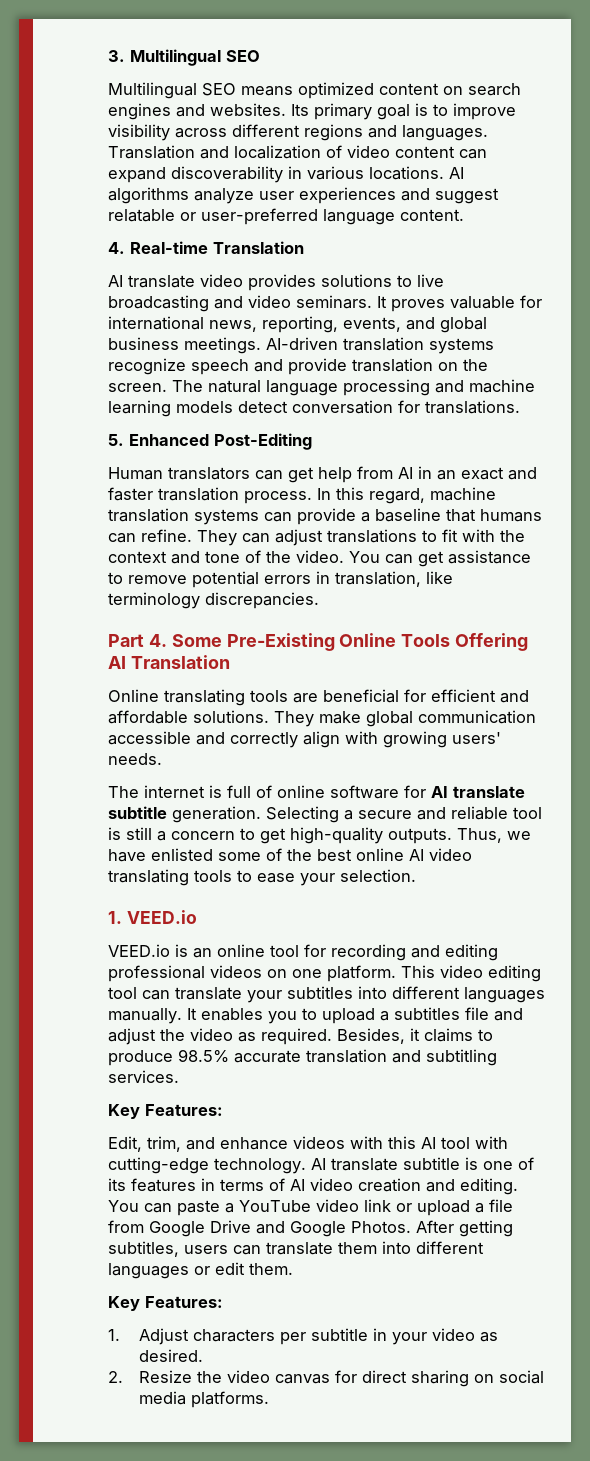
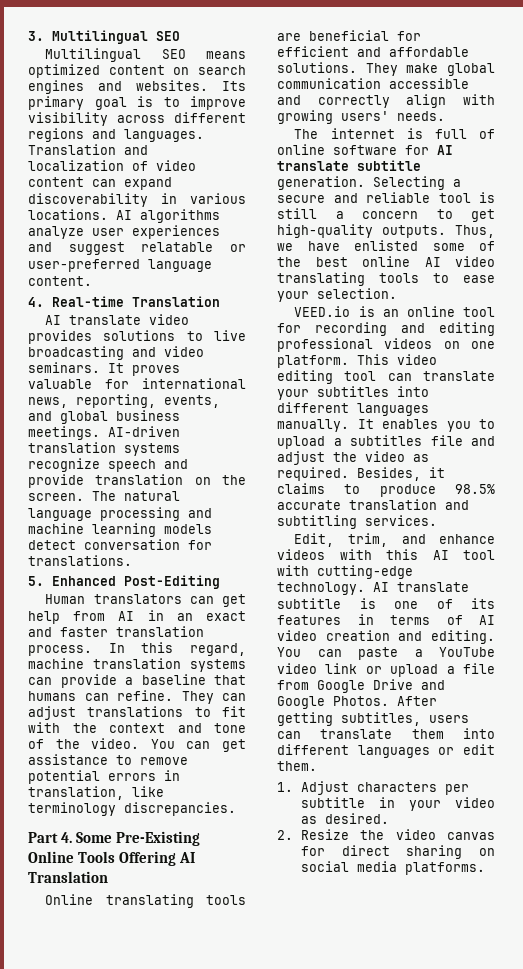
- 1. VEED.io
  Besides, it claims to produce 98.5% accurate translation and subtitling services.
- Key Features:
  After getting subtitles, users can translate them into different languages or edit them.
- Key Features:

